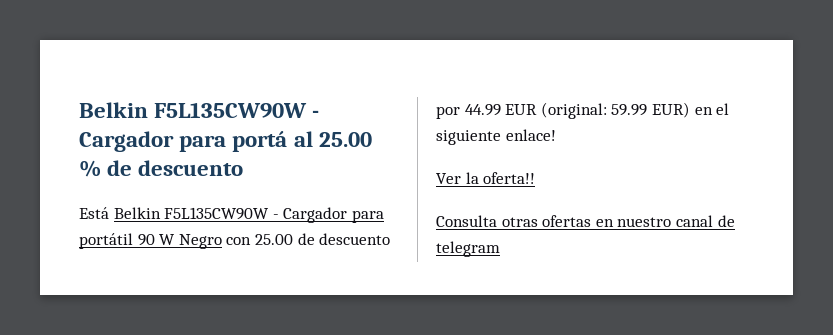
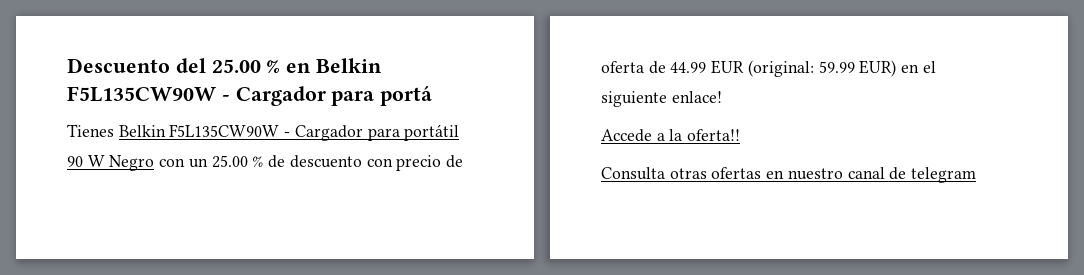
- Belkin F5L135CW90W - Cargador para portá al 25.00 % de descuento
- Está Belkin F5L135CW90W - Cargador para portátil 90 W Negro con 25.00 de descuento por 44.99 EUR (original: 59.99 EUR) en el siguiente enlace!
+ Descuento del 25.00 % en Belkin F5L135CW90W - Cargador para portá
+ Tienes Belkin F5L135CW90W - Cargador para portátil 90 W Negro con un 25.00 % de descuento con precio de oferta de 44.99 EUR (original: 59.99 EUR) en el siguiente enlace!
- Ver la oferta!!
+ Accede a la oferta!!

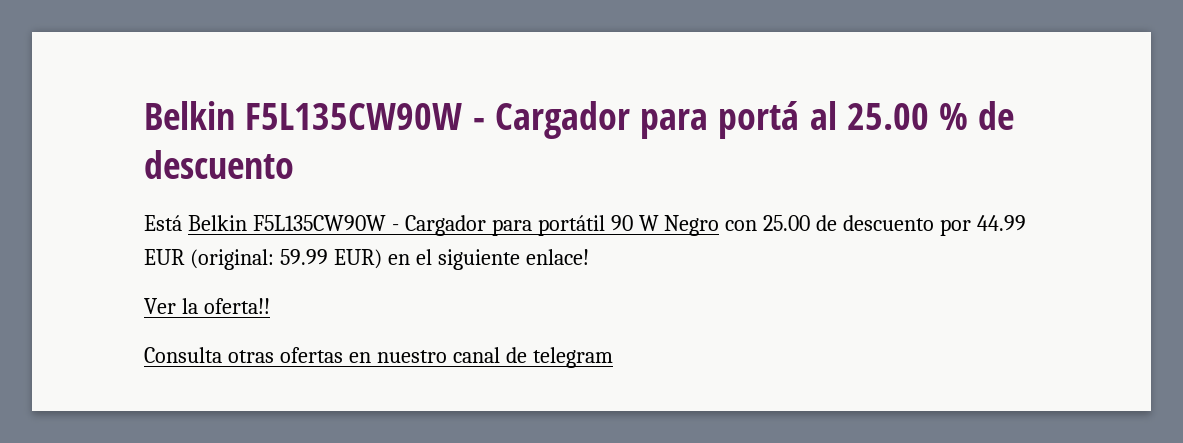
- Descuento del 25.00 % en Belkin F5L135CW90W - Cargador para portá
- Tienes Belkin F5L135CW90W - Cargador para portátil 90 W Negro con un 25.00 % de descuento con precio de oferta de 44.99 EUR (original: 59.99 EUR) en el siguiente enlace!
+ Belkin F5L135CW90W - Cargador para portá al 25.00 % de descuento
+ Está Belkin F5L135CW90W - Cargador para portátil 90 W Negro con 25.00 de descuento por 44.99 EUR (original: 59.99 EUR) en el siguiente enlace!
- Accede a la oferta!!
+ Ver la oferta!!

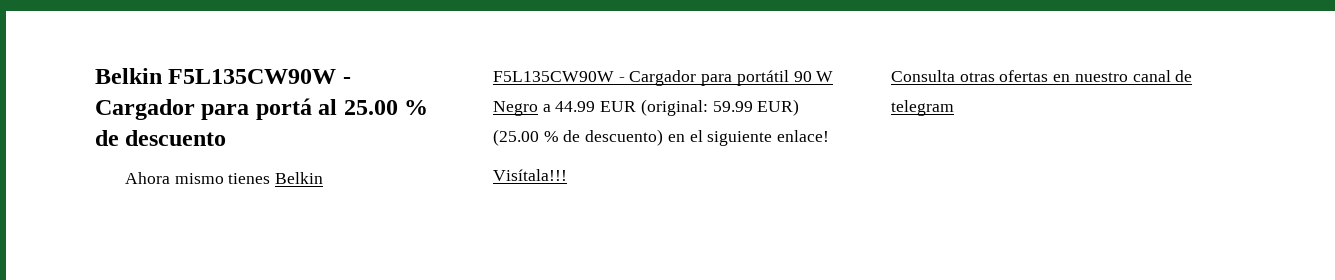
- Está Belkin F5L135CW90W - Cargador para portátil 90 W Negro con 25.00 de descuento por 44.99 EUR (original: 59.99 EUR) en el siguiente enlace!
+ Ahora mismo tienes Belkin F5L135CW90W - Cargador para portátil 90 W Negro a 44.99 EUR (original: 59.99 EUR) (25.00 % de descuento) en el siguiente enlace!
- Ver la oferta!!
+ Visítala!!!

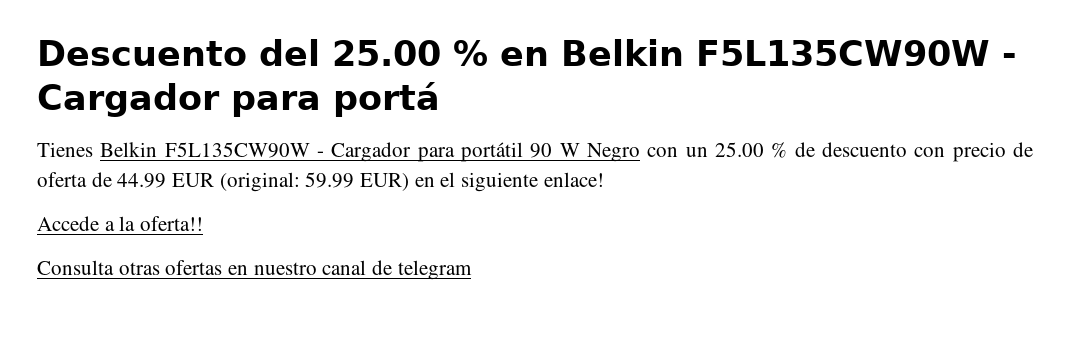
- Belkin F5L135CW90W - Cargador para portá al 25.00 % de descuento
- Ahora mismo tienes Belkin F5L135CW90W - Cargador para portátil 90 W Negro a 44.99 EUR (original: 59.99 EUR) (25.00 % de descuento) en el siguiente enlace!
+ Descuento del 25.00 % en Belkin F5L135CW90W - Cargador para portá
+ Tienes Belkin F5L135CW90W - Cargador para portátil 90 W Negro con un 25.00 % de descuento con precio de oferta de 44.99 EUR (original: 59.99 EUR) en el siguiente enlace!
- Visítala!!!
+ Accede a la oferta!!

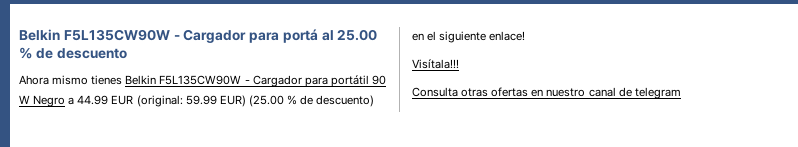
- Descuento del 25.00 % en Belkin F5L135CW90W - Cargador para portá
- Tienes Belkin F5L135CW90W - Cargador para portátil 90 W Negro con un 25.00 % de descuento con precio de oferta de 44.99 EUR (original: 59.99 EUR) en el siguiente enlace!
+ Belkin F5L135CW90W - Cargador para portá al 25.00 % de descuento
+ Ahora mismo tienes Belkin F5L135CW90W - Cargador para portátil 90 W Negro a 44.99 EUR (original: 59.99 EUR) (25.00 % de descuento) en el siguiente enlace!
- Accede a la oferta!!
+ Visítala!!!

